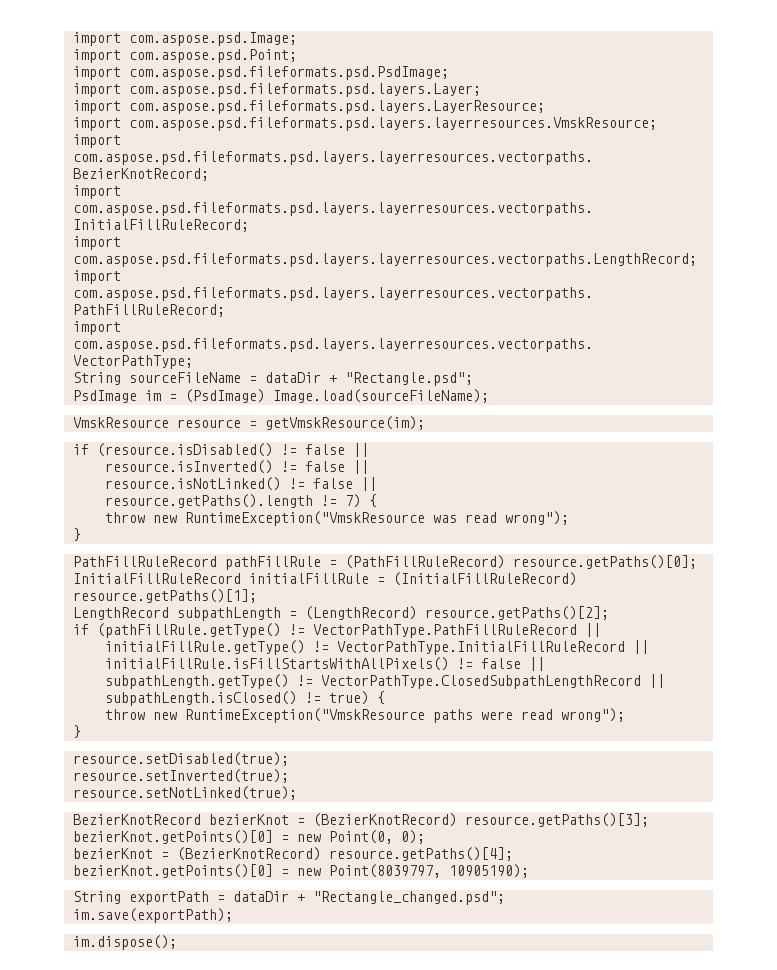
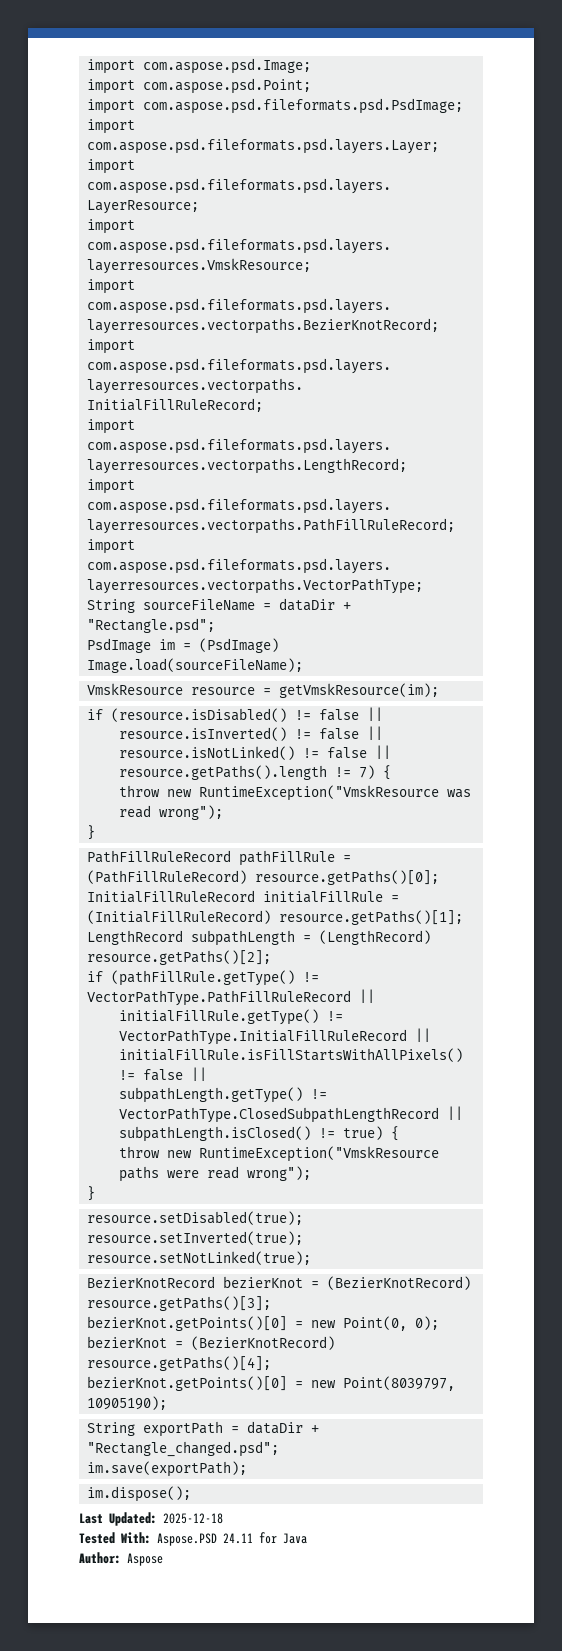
+ Last Updated: 2025-12-18
+ Tested With: Aspose.PSD 24.11 for Java
+ Author: Aspose

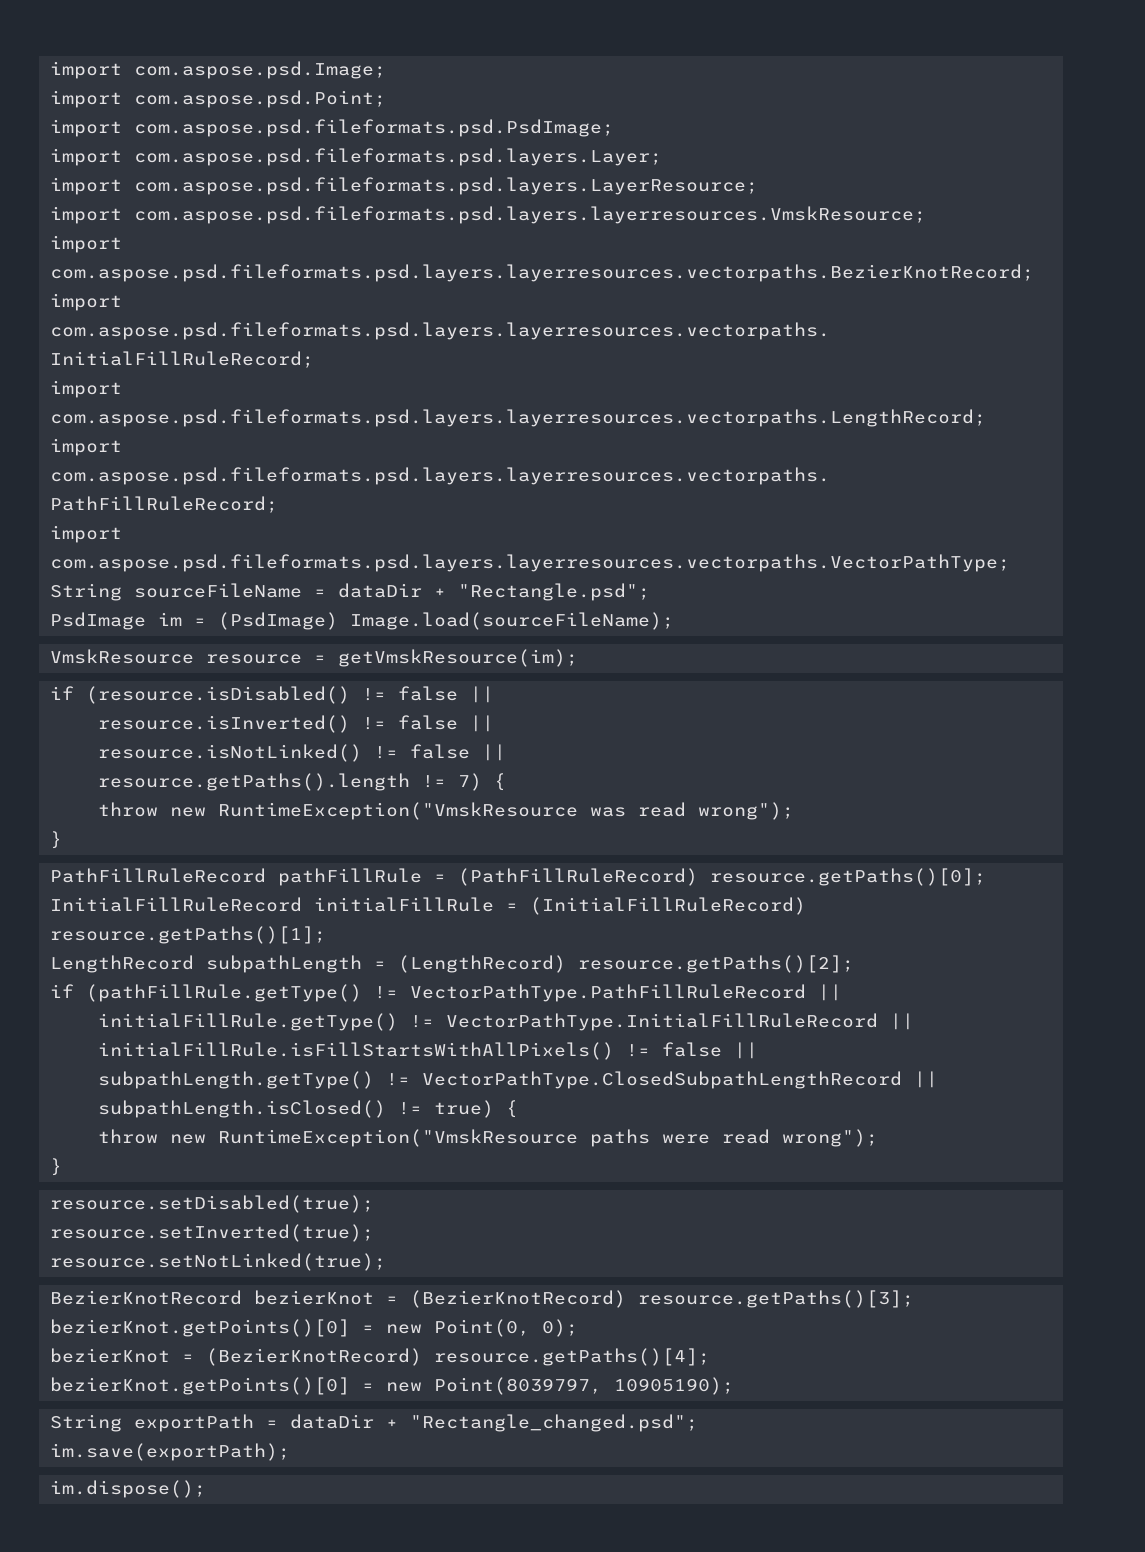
- Last Updated: 2025-12-18
- Tested With: Aspose.PSD 24.11 for Java
- Author: Aspose

